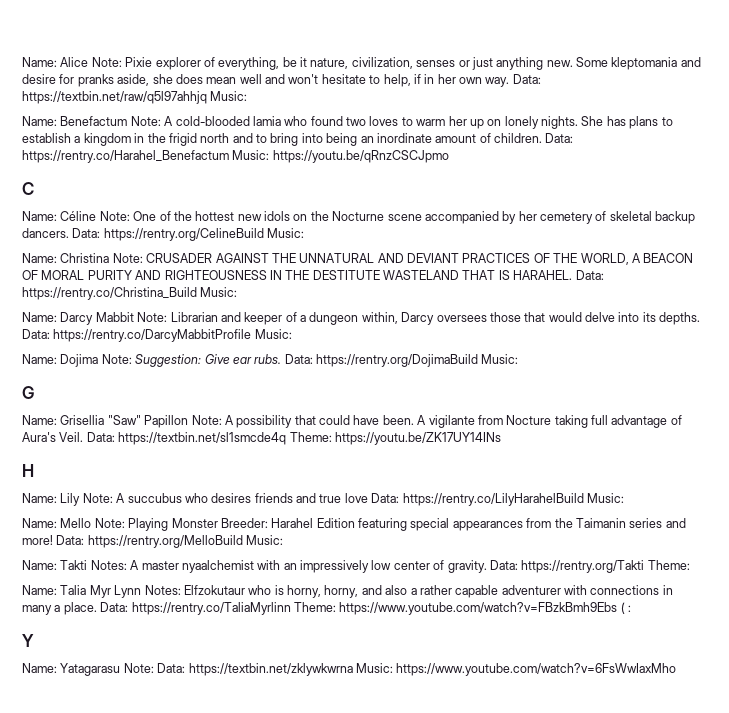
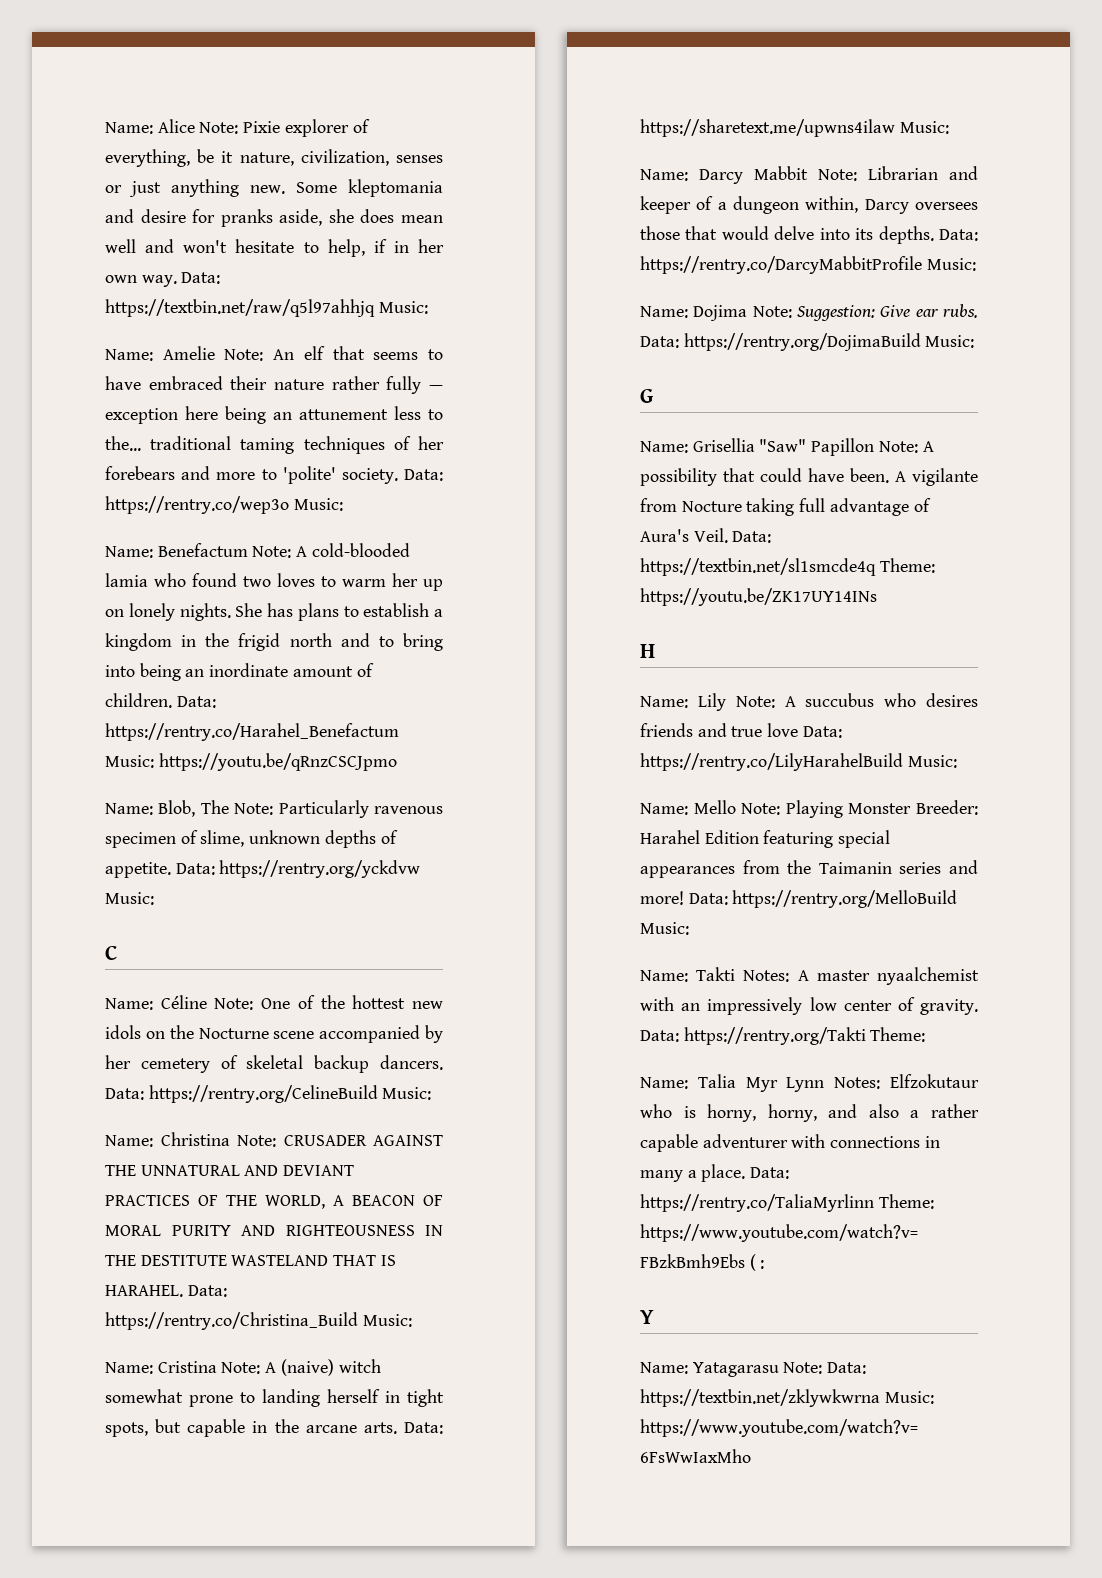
+ Name: Amelie Note: An elf that seems to have embraced their nature rather fully — exception here being an attunement less to the... traditional taming techniques of her forebears and more to 'polite' society. Data: https://rentry.co/wep3o Music:
+ Name: Blob, The Note: Particularly ravenous specimen of slime, unknown depths of appetite. Data: https://rentry.org/yckdvw Music:
+ Name: Cristina Note: A (naive) witch somewhat prone to landing herself in tight spots, but capable in the arcane arts. Data: https://sharetext.me/upwns4ilaw Music:

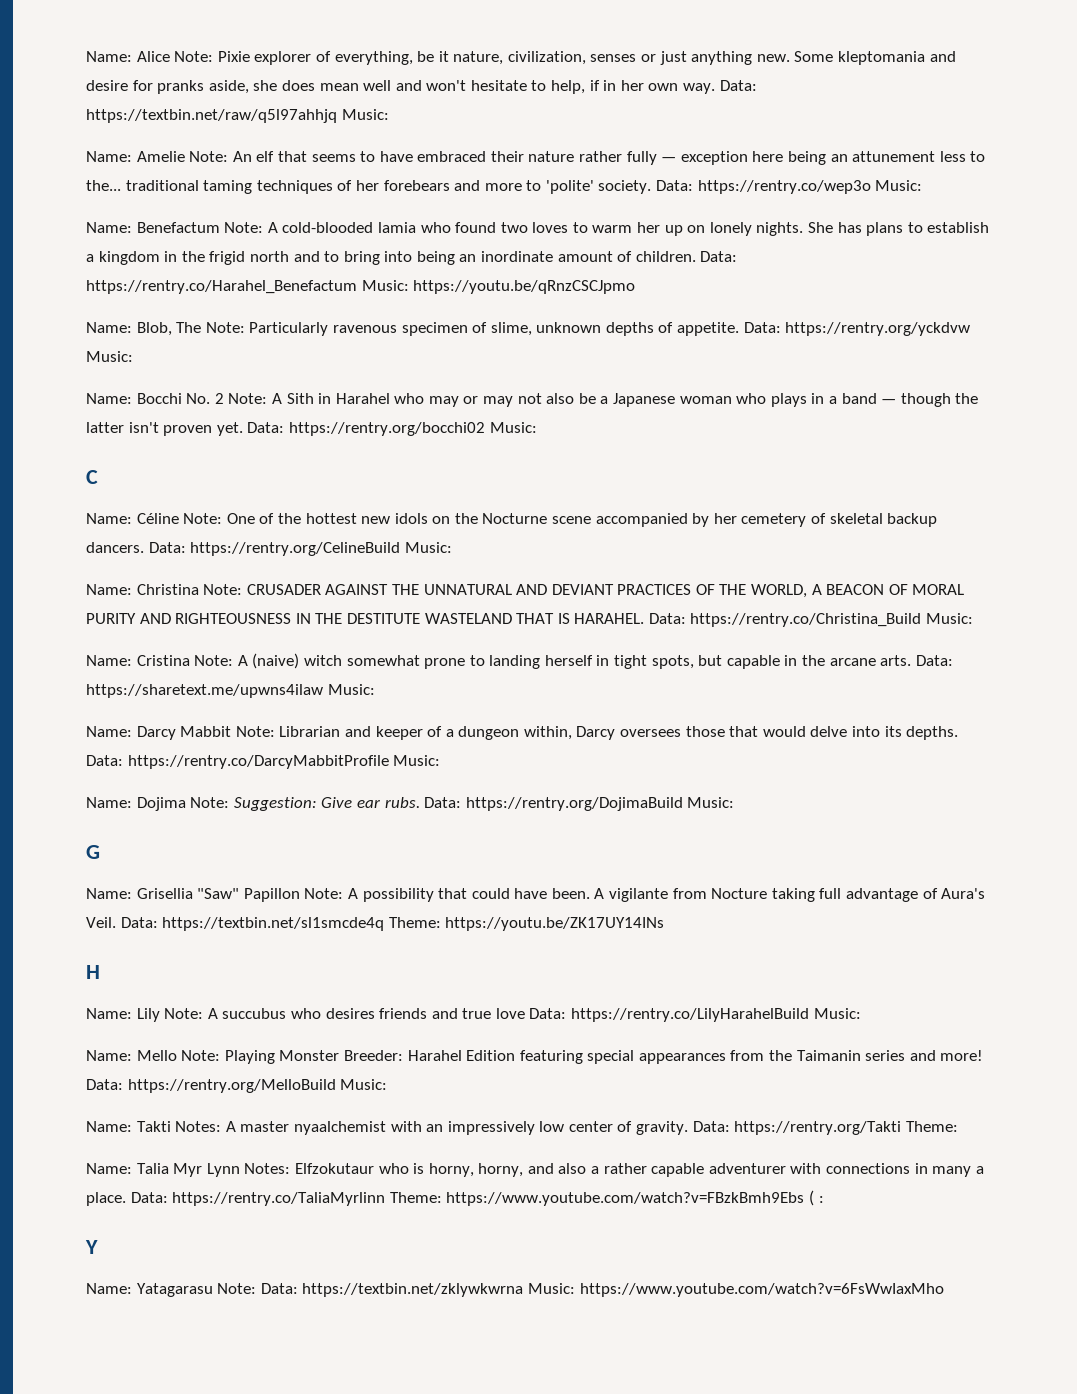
+ Name: Bocchi No. 2 Note: A Sith in Harahel who may or may not also be a Japanese woman who plays in a band — though the latter isn't proven yet. Data: https://rentry.org/bocchi02 Music:

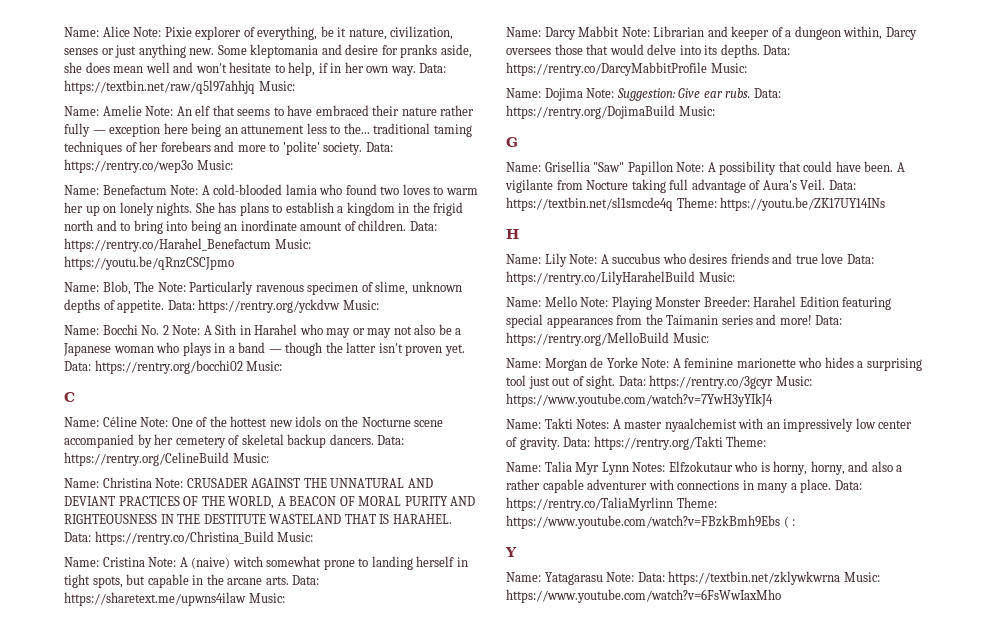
+ Name: Morgan de Yorke Note: A feminine marionette who hides a surprising tool just out of sight. Data: https://rentry.co/3gcyr Music: https://www.youtube.com/watch?v=7YwH3yYIkJ4

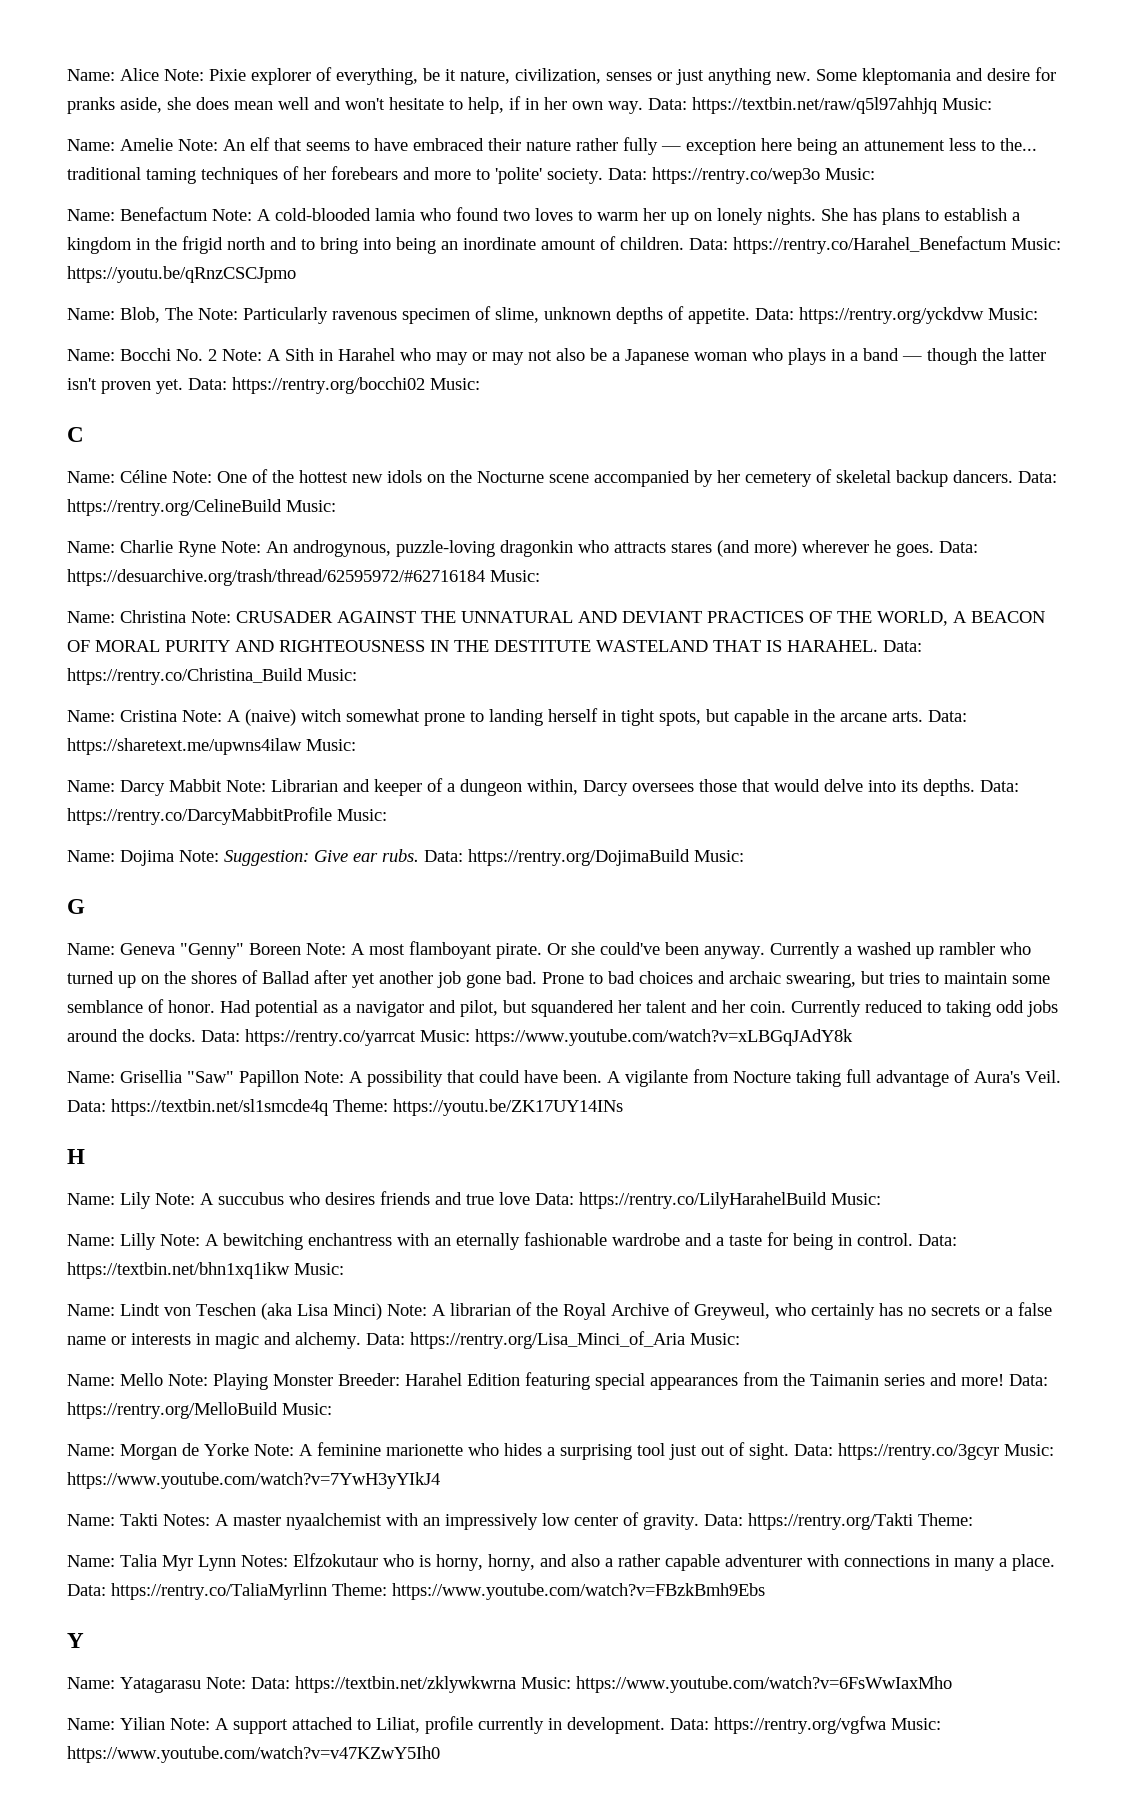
+ Name: Charlie Ryne Note: An androgynous, puzzle-loving dragonkin who attracts stares (and more) wherever he goes. Data: https://desuarchive.org/trash/thread/62595972/#62716184 Music:
+ Name: Geneva "Genny" Boreen Note: A most flamboyant pirate. Or she could've been anyway. Currently a washed up rambler who turned up on the shores of Ballad after yet another job gone bad. Prone to bad choices and archaic swearing, but tries to maintain some semblance of honor. Had potential as a navigator and pilot, but squandered her talent and her coin. Currently reduced to taking odd jobs around the docks. Data: https://rentry.co/yarrcat Music: https://www.youtube.com/watch?v=xLBGqJAdY8k
+ Name: Lilly Note: A bewitching enchantress with an eternally fashionable wardrobe and a taste for being in control. Data: https://textbin.net/bhn1xq1ikw Music:
+ Name: Lindt von Teschen (aka Lisa Minci) Note: A librarian of the Royal Archive of Greyweul, who certainly has no secrets or a false name or interests in magic and alchemy. Data: https://rentry.org/Lisa_Minci_of_Aria Music:
- Data: https://rentry.co/TaliaMyrlinn Theme: https://www.youtube.com/watch?v=FBzkBmh9Ebs ( :
+ Data: https://rentry.co/TaliaMyrlinn Theme: https://www.youtube.com/watch?v=FBzkBmh9Ebs
+ Name: Yilian Note: A support attached to Liliat, profile currently in development. Data: https://rentry.org/vgfwa Music: https://www.youtube.com/watch?v=v47KZwY5Ih0

